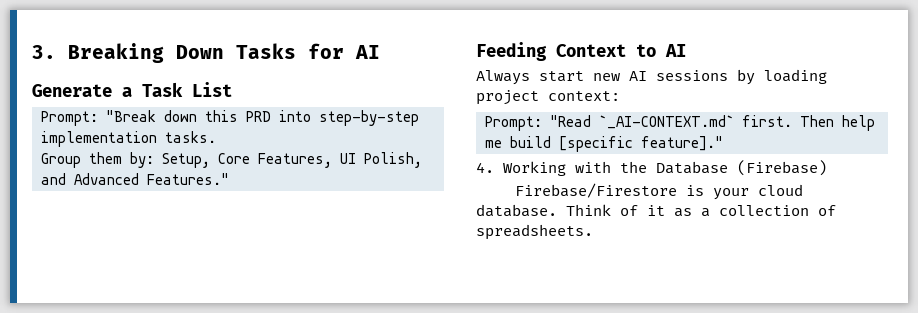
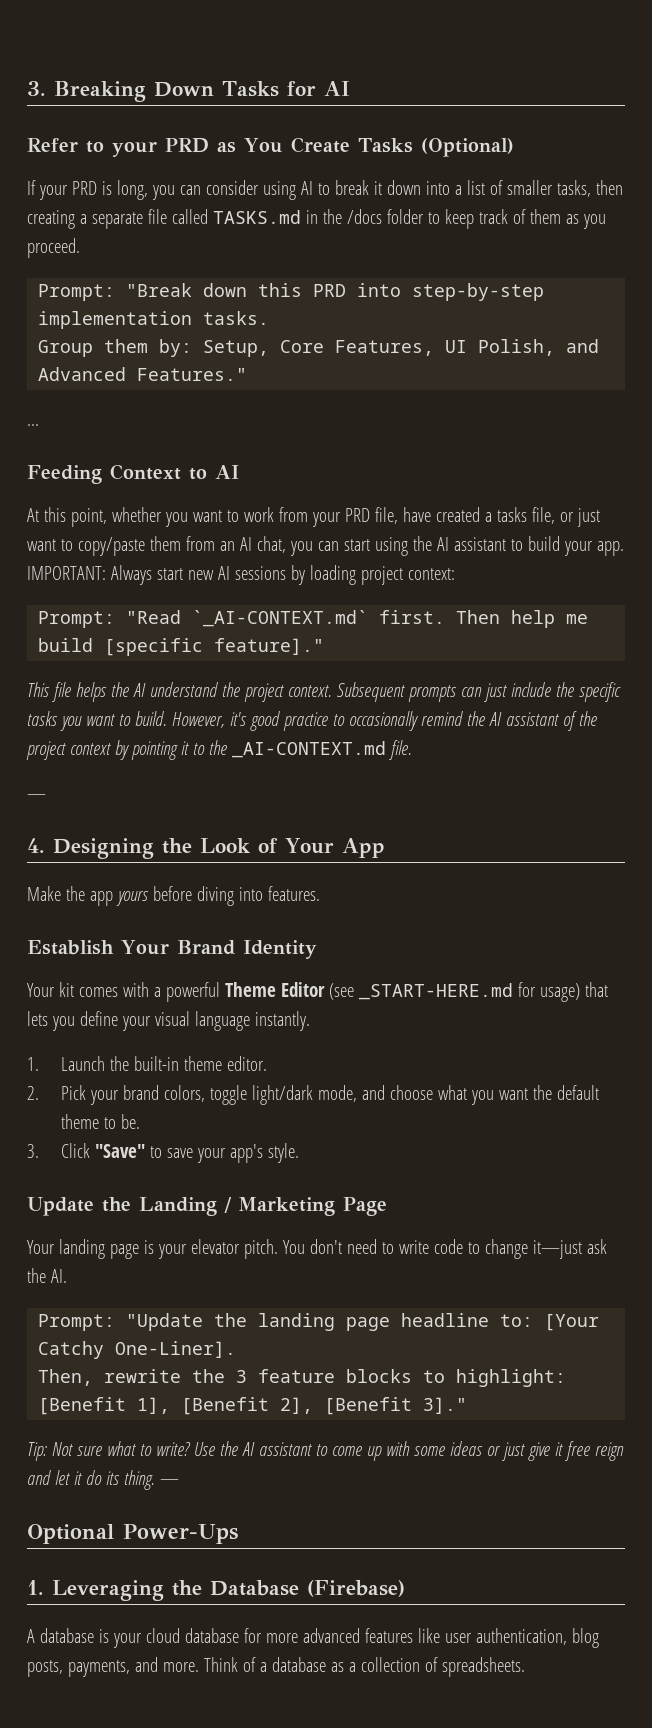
- Generate a Task List
+ Refer to your PRD as You Create Tasks (Optional)
+ If your PRD is long, you can consider using AI to break it down into a list of smaller tasks, then creating a separate file called TASKS.md in the /docs folder to keep track of them as you proceed.
+ ...
- Always start new AI sessions by loading project context:
+ At this point, whether you want to work from your PRD file, have created a tasks file, or just want to copy/paste them from an AI chat, you can start using the AI assistant to build your app. IMPORTANT: Always start new AI sessions by loading project context:
- 4. Working with the Database (Firebase)
+ This file helps the AI understand the project context. Subsequent prompts can just include the specific tasks you want to build. However, it's good practice to occasionally remind the AI assistant of the project context by pointing it to the _AI-CONTEXT.md file.
+ —
+ 4. Designing the Look of Your App
+ Make the app yours before diving into features.
+ Establish Your Brand Identity
+ Your kit comes with a powerful Theme Editor (see _START-HERE.md for usage) that lets you define your visual language instantly.
+ 1. Launch the built-in theme editor.
+ 2. Pick your brand colors, toggle light/dark mode, and choose what you want the default theme to be.
+ 3. Click "Save" to save your app's style.
+ Update the Landing / Marketing Page
+ Your landing page is your elevator pitch. You don't need to write code to change it—just ask the AI.
+ Prompt: "Update the landing page headline to: [Your Catchy One-Liner].
+ Then, rewrite the 3 feature blocks to highlight: [Benefit 1], [Benefit 2], [Benefit 3]."
+ Tip: Not sure what to write? Use the AI assistant to come up with some ideas or just give it free reign and let it do its thing. —
+ Optional Power-Ups
+ 1. Leveraging the Database (Firebase)
- Firebase/Firestore is your cloud database. Think of it as a collection of spreadsheets.
+ A database is your cloud database for more advanced features like user authentication, blog posts, payments, and more. Think of a database as a collection of spreadsheets.

